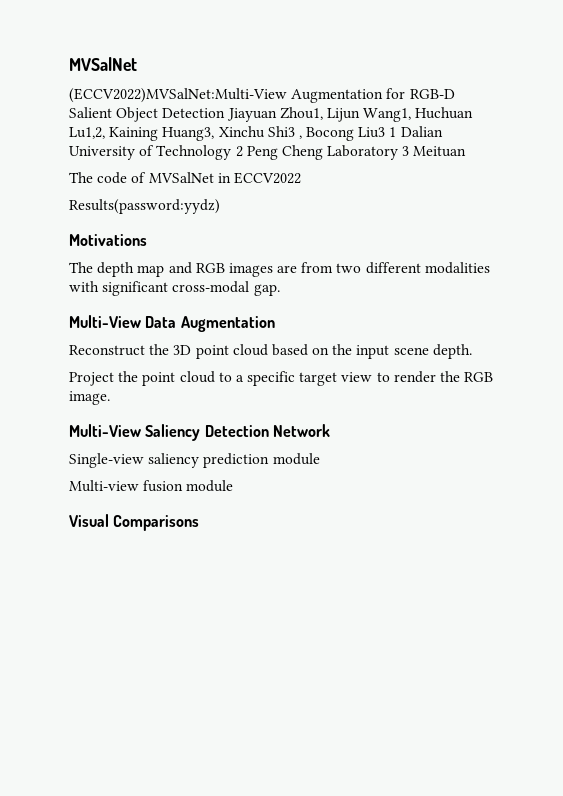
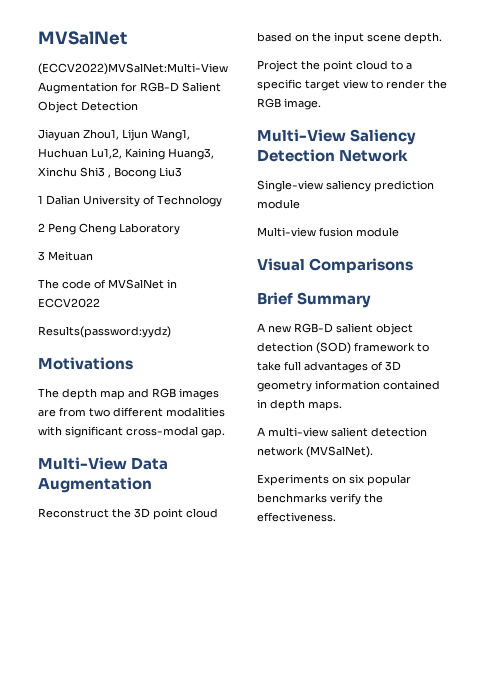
- (ECCV2022)MVSalNet:Multi-View Augmentation for RGB-D Salient Object Detection Jiayuan Zhou1, Lijun Wang1, Huchuan Lu1,2, Kaining Huang3, Xinchu Shi3 , Bocong Liu3 1 Dalian University of Technology 2 Peng Cheng Laboratory 3 Meituan
+ (ECCV2022)MVSalNet:Multi-View Augmentation for RGB-D Salient Object Detection
+ Jiayuan Zhou1, Lijun Wang1, Huchuan Lu1,2, Kaining Huang3, Xinchu Shi3 , Bocong Liu3
+ 1 Dalian University of Technology
+ 2 Peng Cheng Laboratory
+ 3 Meituan
+ Brief Summary
+ A new RGB-D salient object detection (SOD) framework to take full advantages of 3D geometry information contained in depth maps.
+ A multi-view salient detection network (MVSalNet).
+ Experiments on six popular benchmarks verify the effectiveness.

